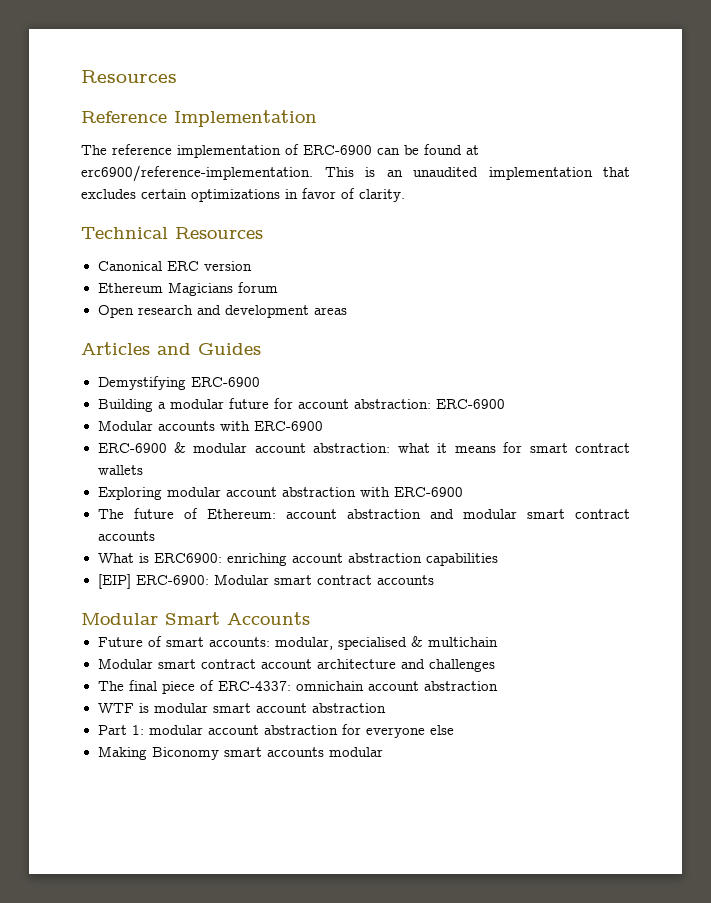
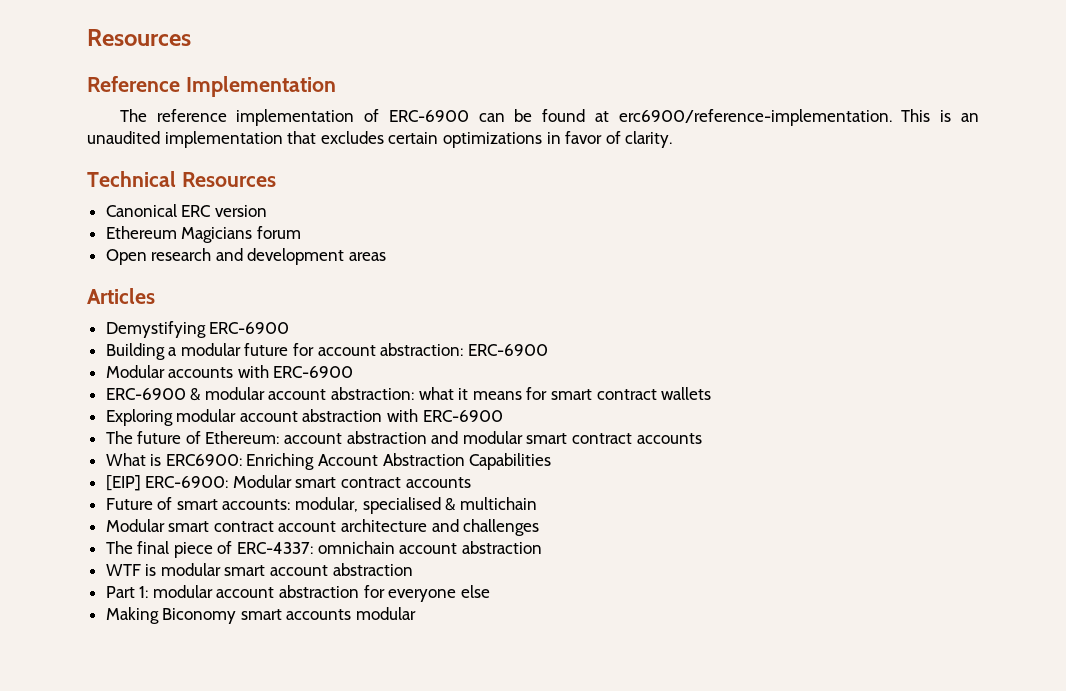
- Articles and Guides
+ Articles
- What is ERC6900: enriching account abstraction capabilities
+ What is ERC6900: Enriching Account Abstraction Capabilities
- Modular Smart Accounts

